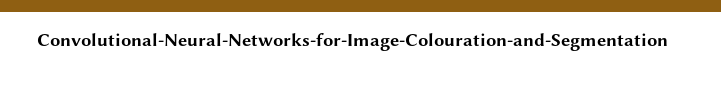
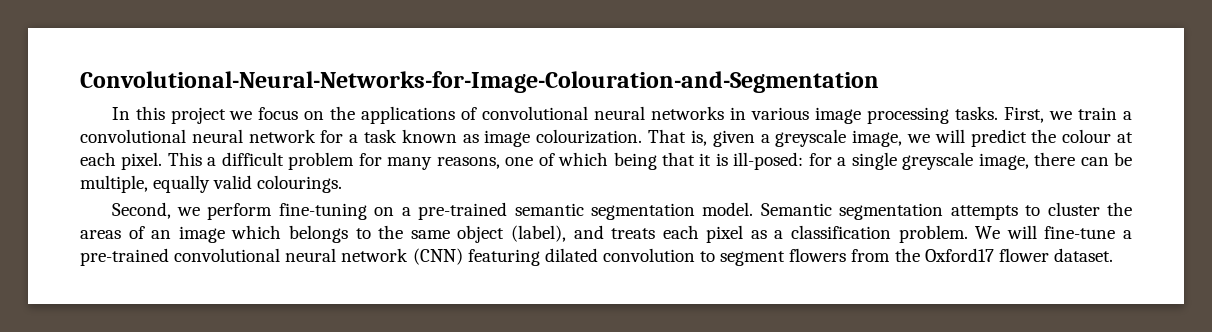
+ In this project we focus on the applications of convolutional neural networks in various image processing tasks. First, we train a convolutional neural network for a task known as image colourization. That is, given a greyscale image, we will predict the colour at each pixel. This a difficult problem for many reasons, one of which being that it is ill-posed: for a single greyscale image, there can be multiple, equally valid colourings.
+ Second, we perform fine-tuning on a pre-trained semantic segmentation model. Semantic segmentation attempts to cluster the areas of an image which belongs to the same object (label), and treats each pixel as a classification problem. We will fine-tune a pre-trained convolutional neural network (CNN) featuring dilated convolution to segment flowers from the Oxford17 flower dataset.

